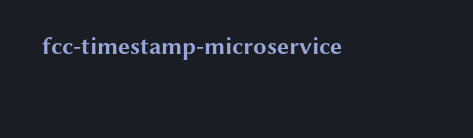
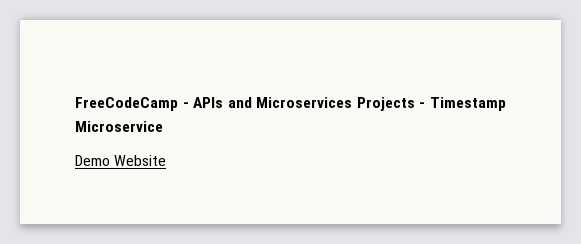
- fcc-timestamp-microservice
+ FreeCodeCamp - APIs and Microservices Projects - Timestamp Microservice
+ Demo Website

